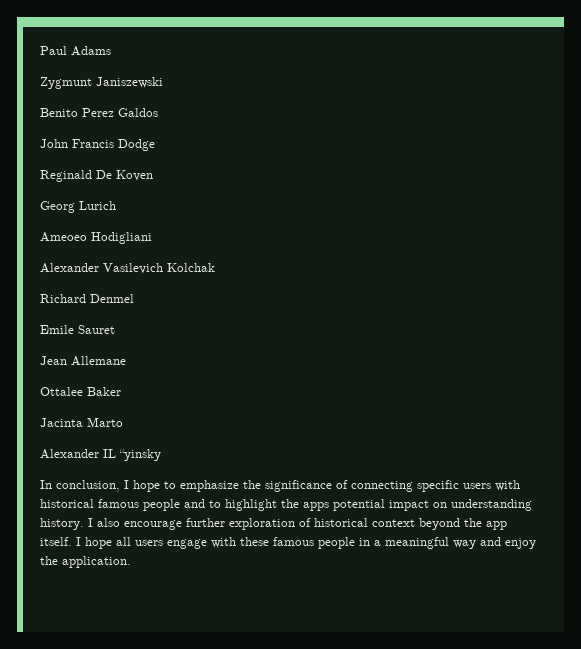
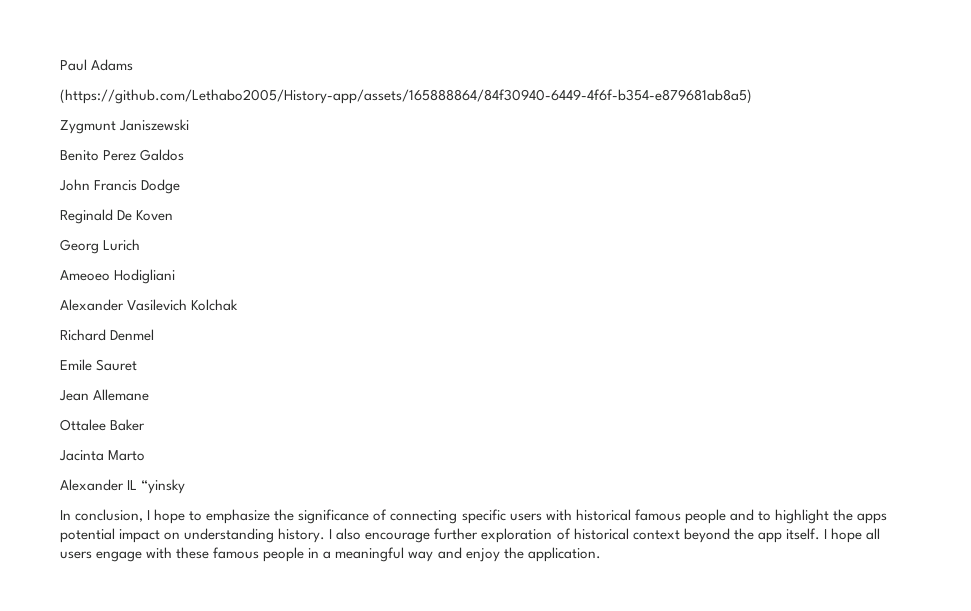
+ (https://github.com/Lethabo2005/History-app/assets/165888864/84f30940-6449-4f6f-b354-e879681ab8a5)

